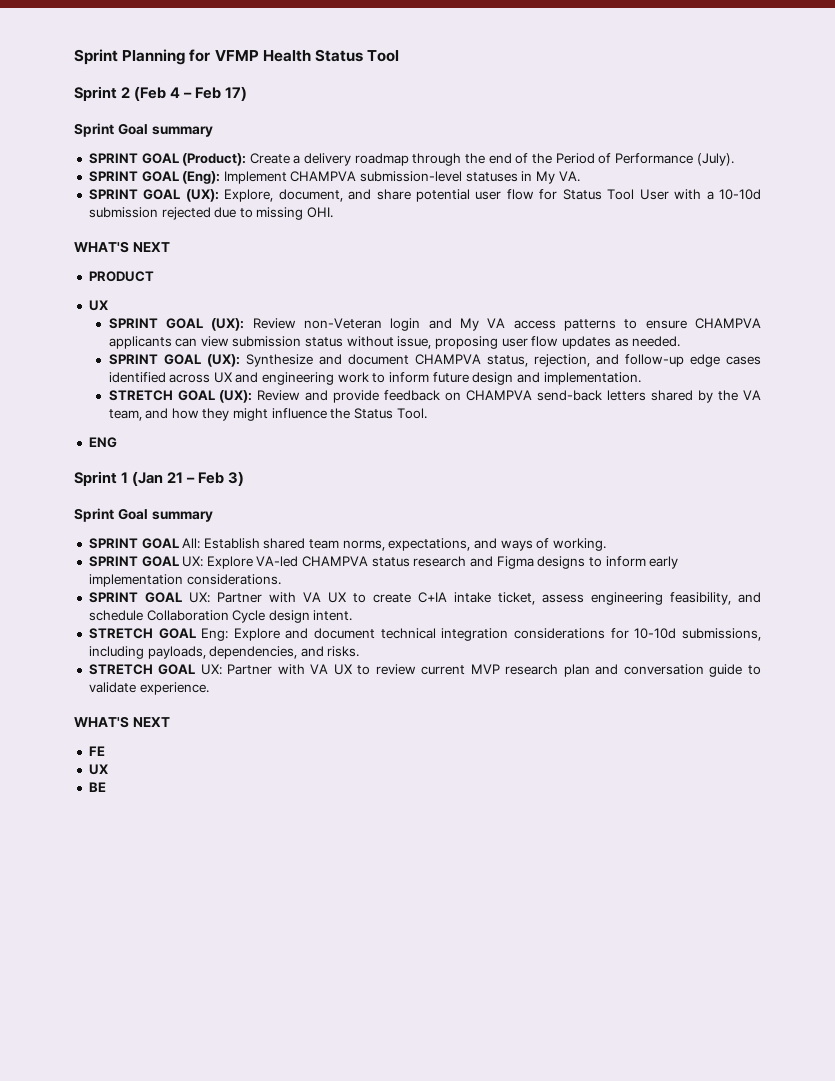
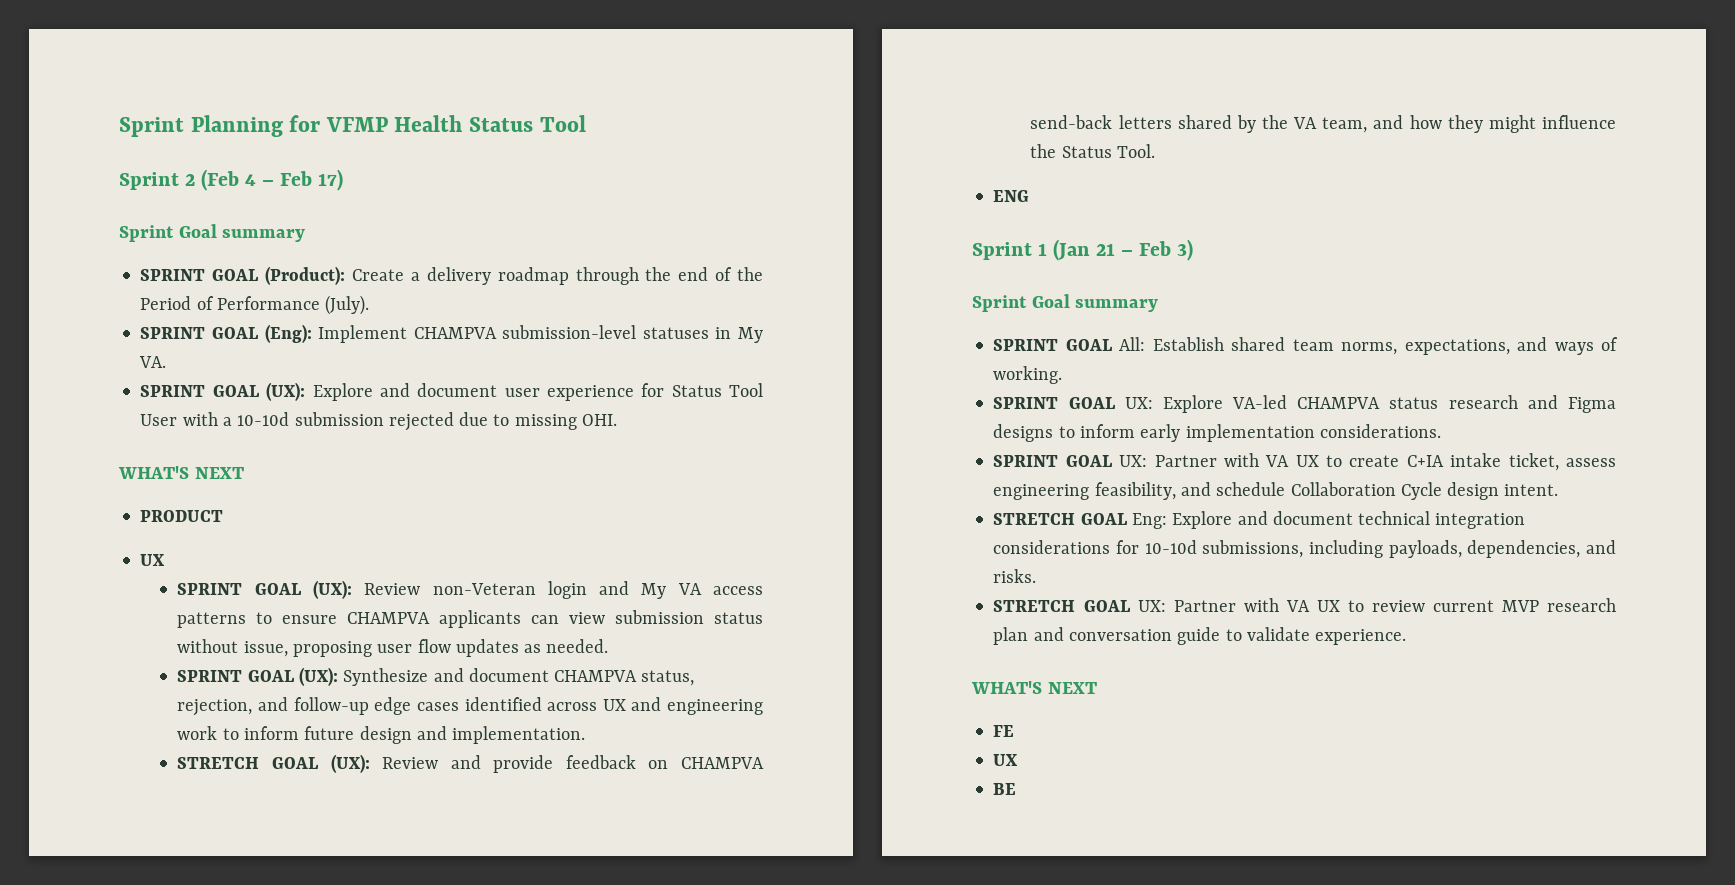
- SPRINT GOAL (UX): Explore, document, and share potential user flow for Status Tool User with a 10-10d submission rejected due to missing OHI.
+ SPRINT GOAL (UX): Explore and document user experience for Status Tool User with a 10-10d submission rejected due to missing OHI.

